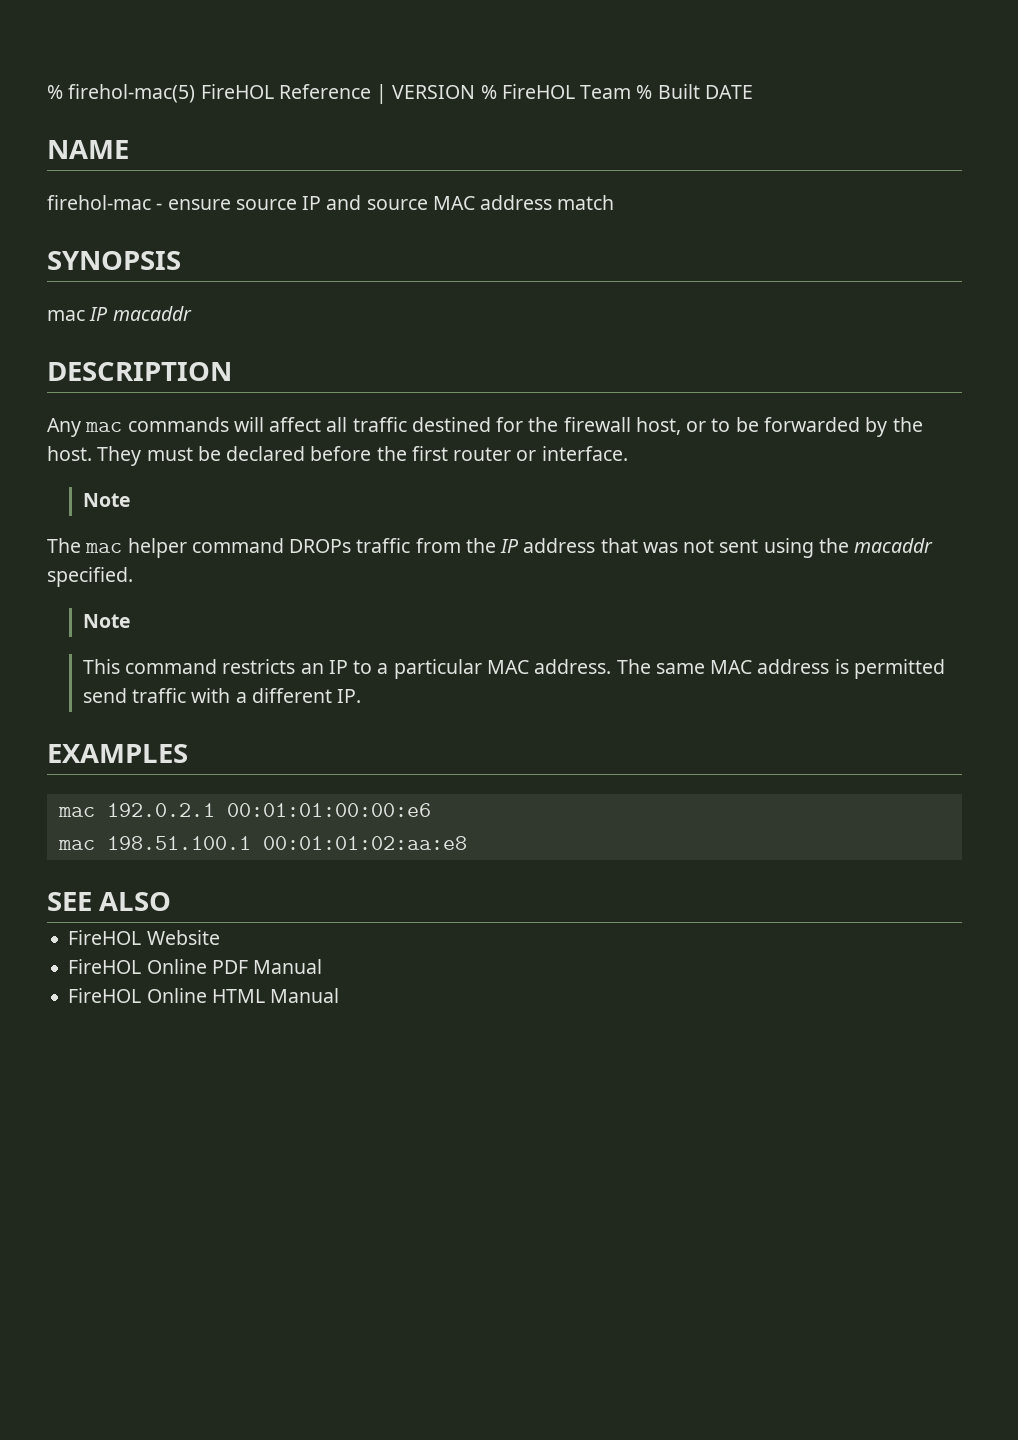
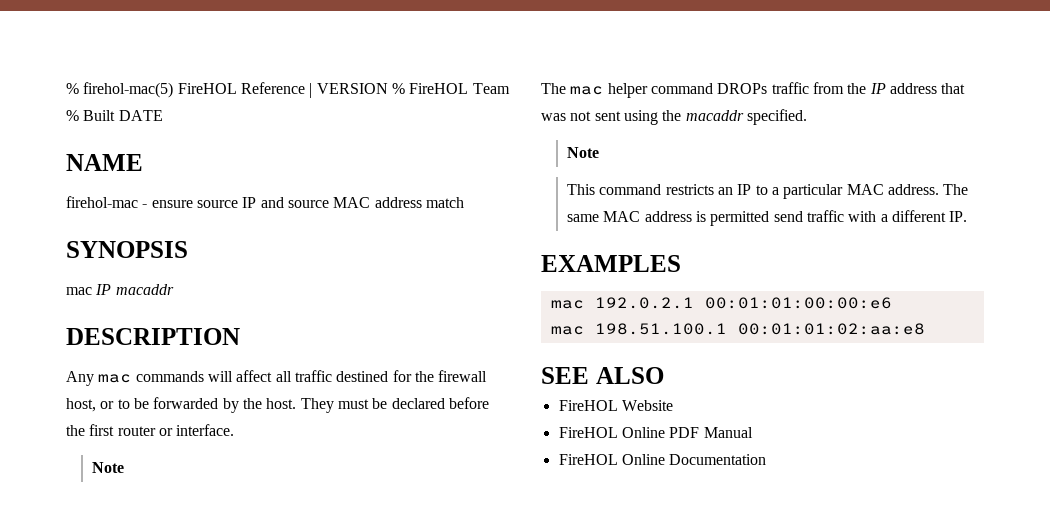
- FireHOL Online HTML Manual
+ FireHOL Online Documentation

